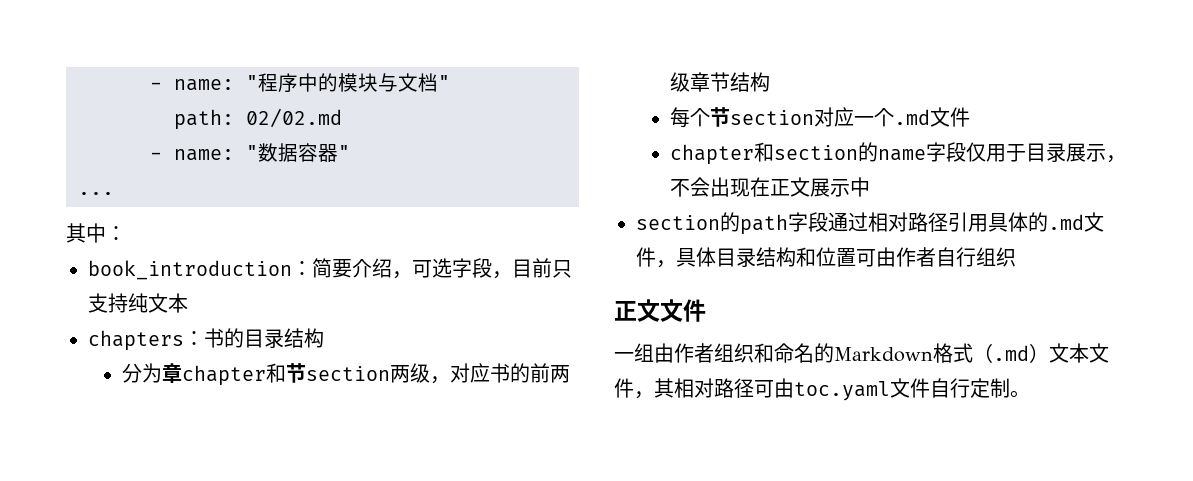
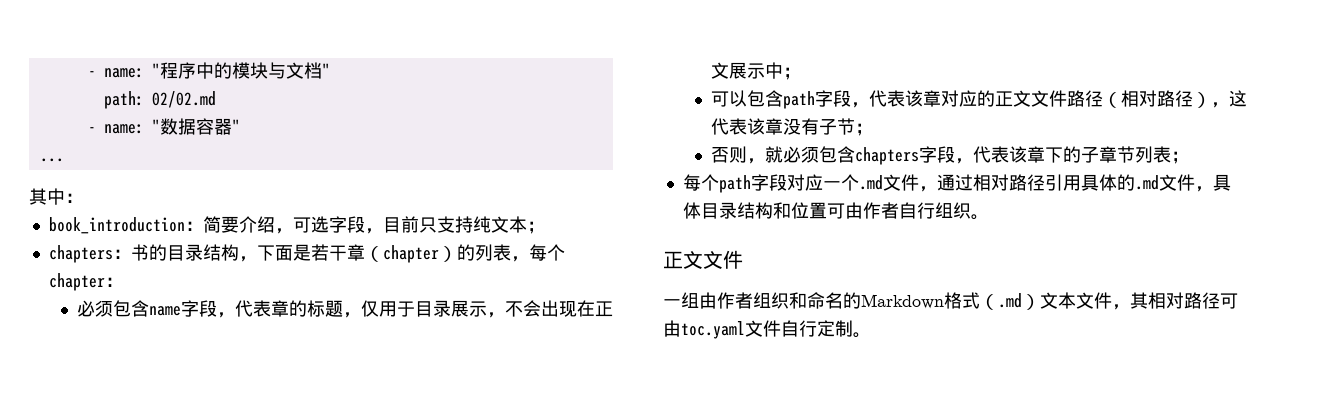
- book_introduction：简要介绍，可选字段，目前只支持纯文本
+ book_introduction：简要介绍，可选字段，目前只支持纯文本；
- chapters：书的目录结构
- 分为章chapter和节section两级，对应书的前两级章节结构
- 每个节section对应一个.md文件
- chapter和section的name字段仅用于目录展示，不会出现在正文展示中
- section的path字段通过相对路径引用具体的.md文件，具体目录结构和位置可由作者自行组织
+ chapters：书的目录结构，下面是若干章（chapter）的列表，每个chapter：
+ 必须包含name字段，代表章的标题，仅用于目录展示，不会出现在正文展示中；
+ 可以包含path字段，代表该章对应的正文文件路径（相对路径），这代表该章没有子节；
+ 否则，就必须包含chapters字段，代表该章下的子章节列表；
+ 每个path字段对应一个.md文件，通过相对路径引用具体的.md文件，具体目录结构和位置可由作者自行组织。

